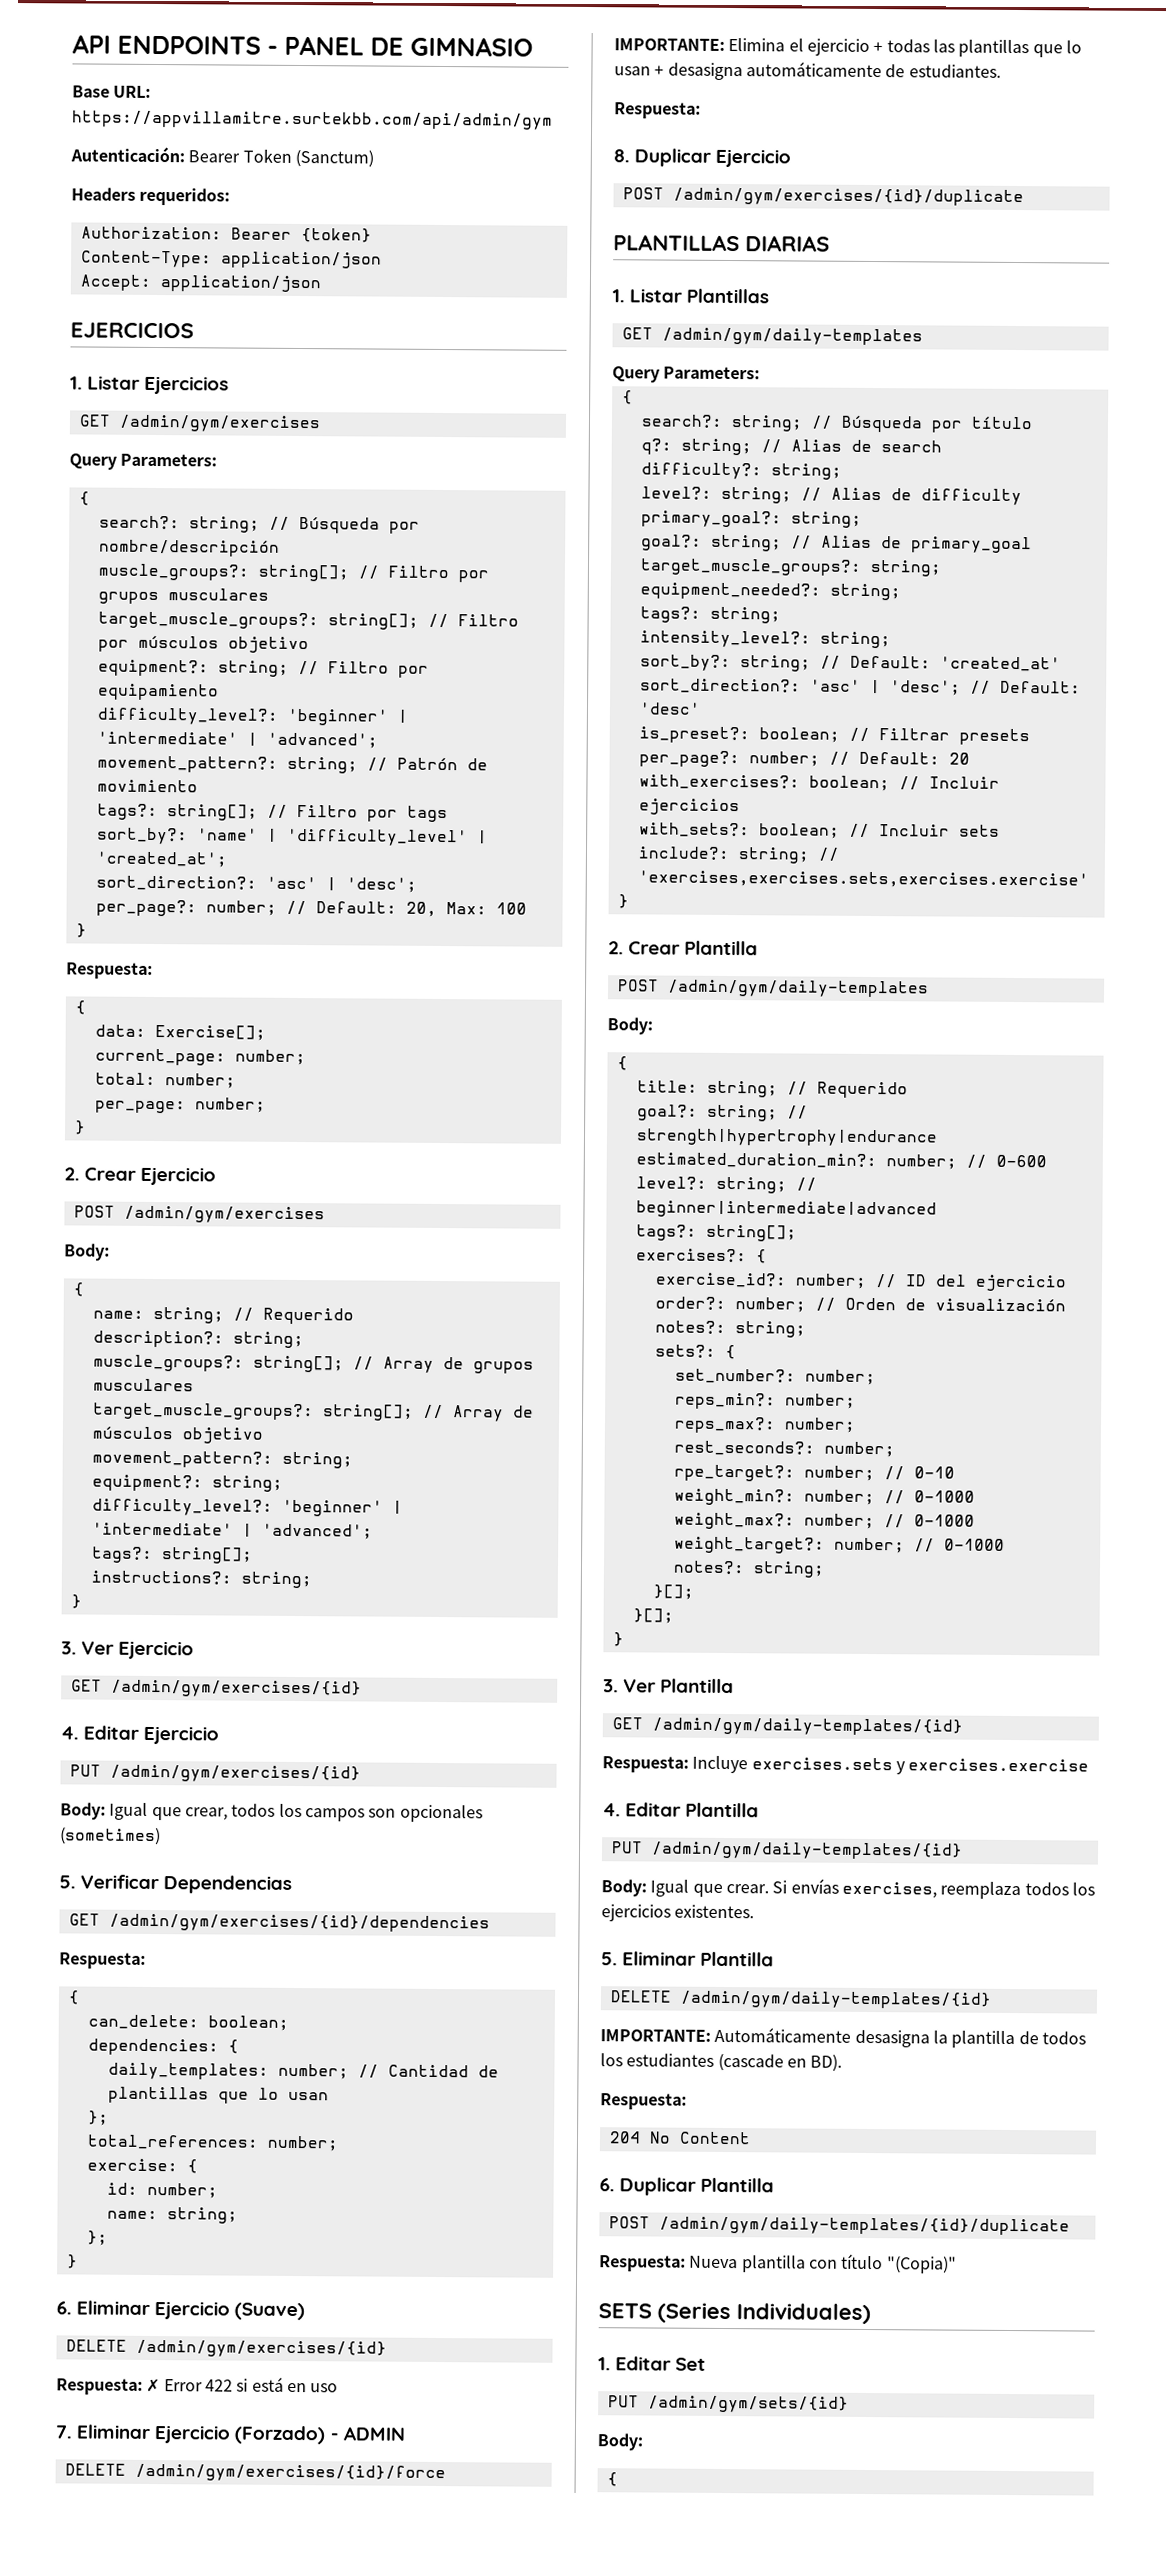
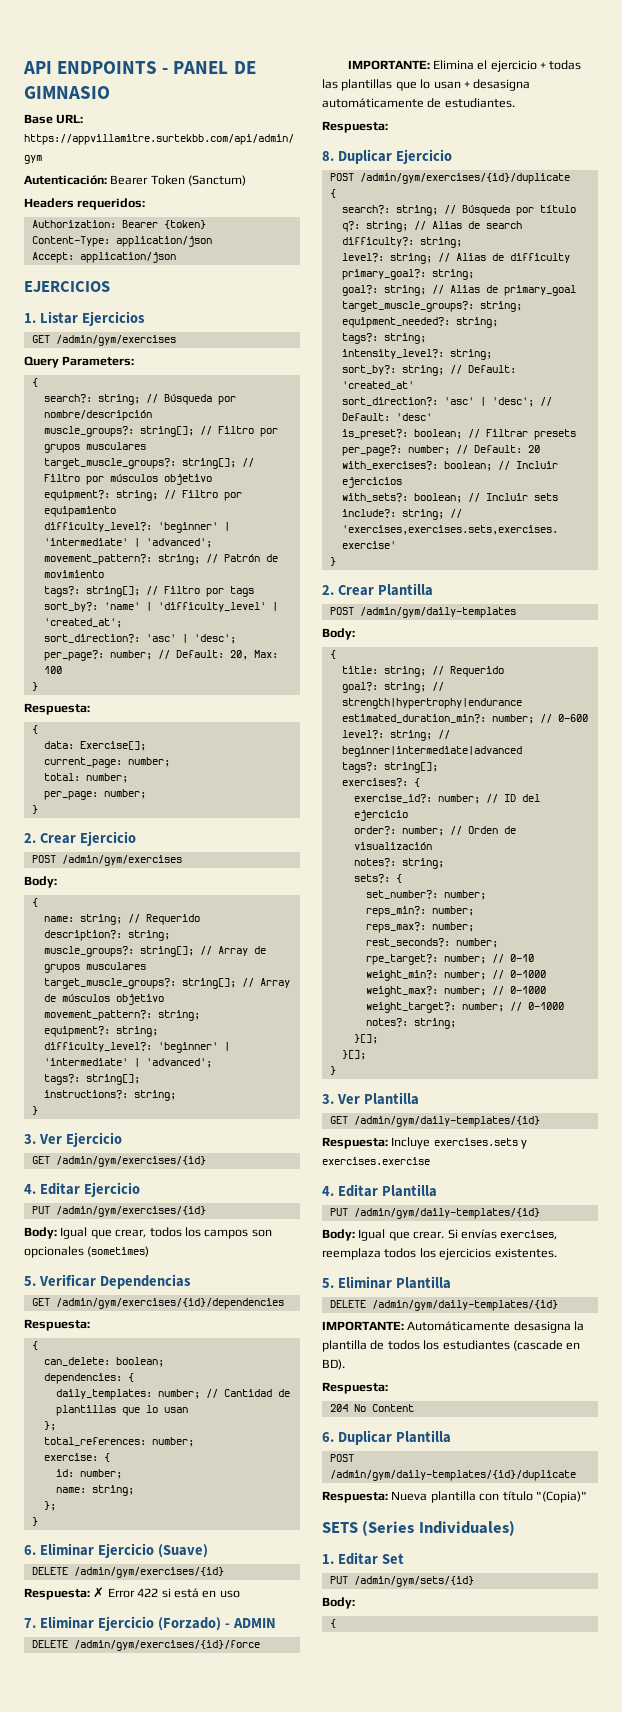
- PLANTILLAS DIARIAS
- 1. Listar Plantillas
- GET /admin/gym/daily-templates
- Query Parameters:

